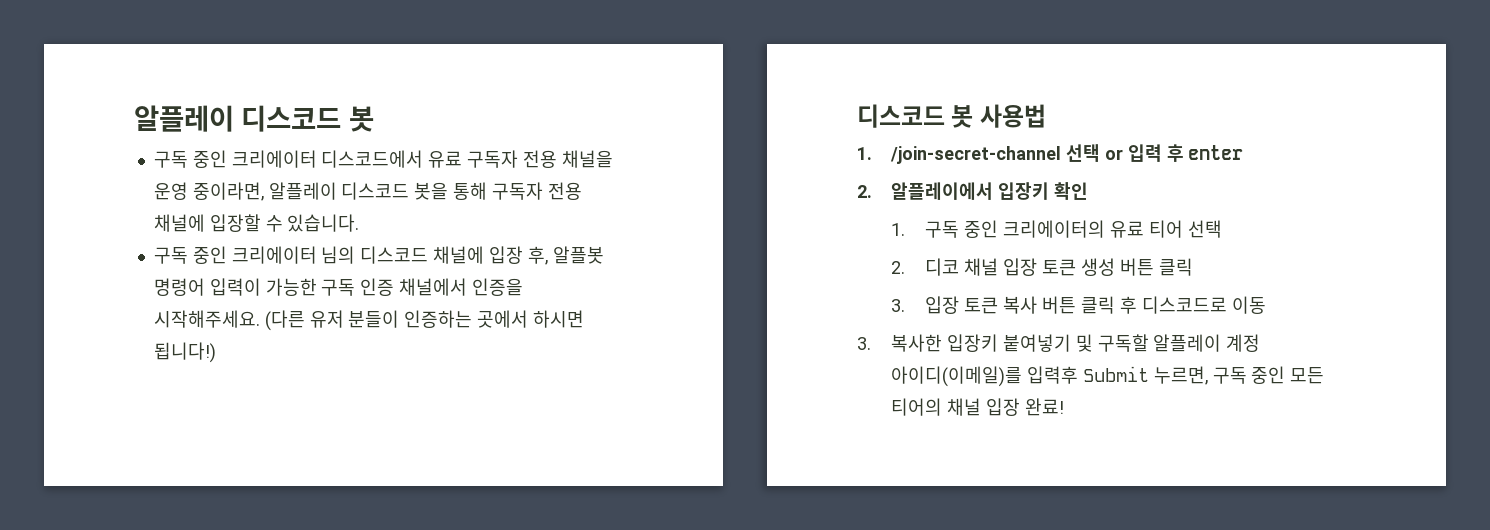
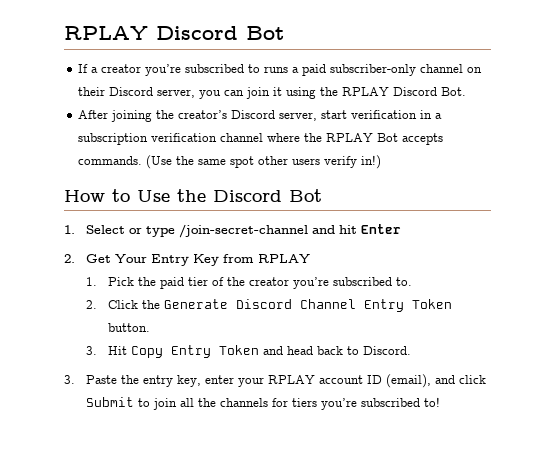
- 알플레이 디스코드 봇
- 구독 중인 크리에이터 디스코드에서 유료 구독자 전용 채널을 운영 중이라면, 알플레이 디스코드 봇을 통해 구독자 전용 채널에 입장할 수 있습니다.
- 구독 중인 크리에이터 님의 디스코드 채널에 입장 후, 알플봇 명령어 입력이 가능한 구독 인증 채널에서 인증을 시작해주세요. (다른 유저 분들이 인증하는 곳에서 하시면 됩니다!)
- 디스코드 봇 사용법
- 1. /join-secret-channel 선택 or 입력 후 enter
- 2. 알플레이에서 입장키 확인
- 1. 구독 중인 크리에이터의 유료 티어 선택
- 2. 디코 채널 입장 토큰 생성 버튼 클릭
- 3. 입장 토큰 복사 버튼 클릭 후 디스코드로 이동
- 3. 복사한 입장키 붙여넣기 및 구독할 알플레이 계정 아이디(이메일)를 입력후 Submit 누르면, 구독 중인 모든 티어의 채널 입장 완료!
+ RPLAY Discord Bot
+ If a creator you’re subscribed to runs a paid subscriber-only channel on their Discord server, you can join it using the RPLAY Discord Bot.
+ After joining the creator’s Discord server, start verification in a subscription verification channel where the RPLAY Bot accepts commands. (Use the same spot other users verify in!)
+ How to Use the Discord Bot
+ 1. Select or type /join-secret-channel and hit Enter
+ 2. Get Your Entry Key from RPLAY
+ 1. Pick the paid tier of the creator you’re subscribed to.
+ 2. Click the Generate Discord Channel Entry Token button.
+ 3. Hit Copy Entry Token and head back to Discord.
+ 3. Paste the entry key, enter your RPLAY account ID (email), and click Submit to join all the channels for tiers you’re subscribed to!

